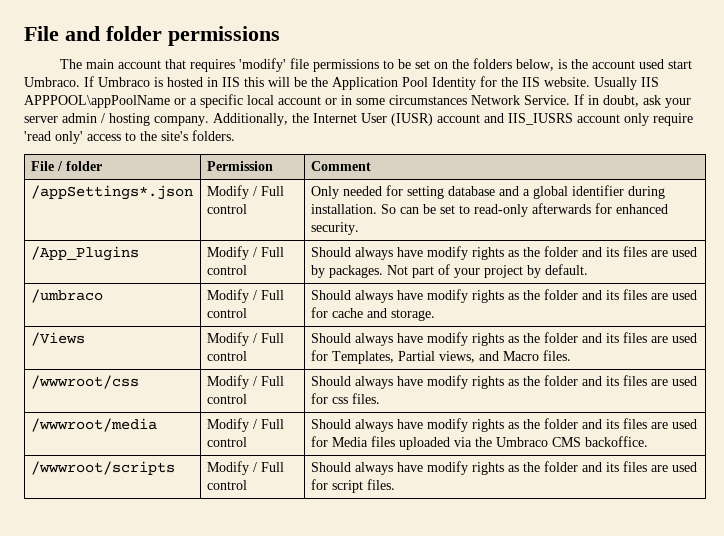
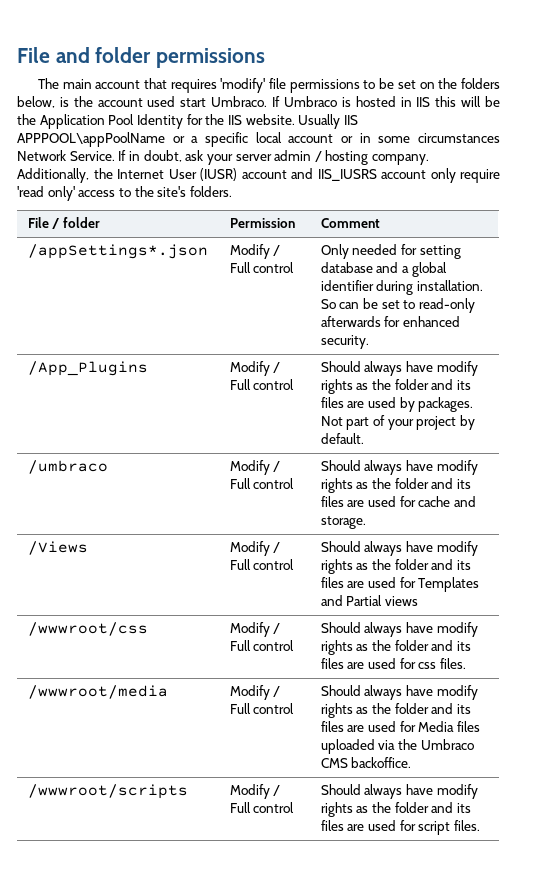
- /Views | Modify / Full control | Should always have modify rights as the folder and its files are used for Templates, Partial views, and Macro files.
+ /Views | Modify / Full control | Should always have modify rights as the folder and its files are used for Templates and Partial views

